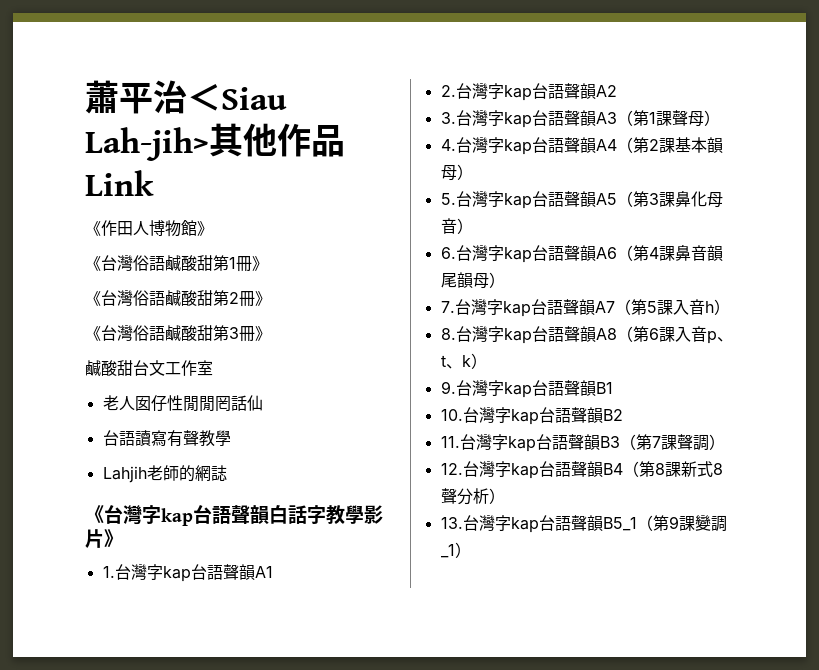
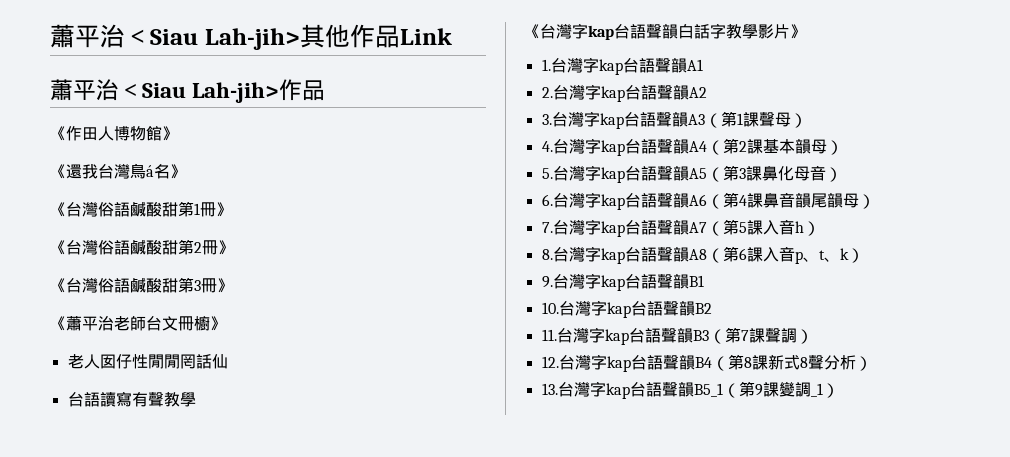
+ 蕭平治＜Siau Lah-jih>作品
+ 《還我台灣鳥á名》
- 鹹酸甜台文工作室
+ 《蕭平治老師台文冊櫥》
- Lahjih老師的網誌

